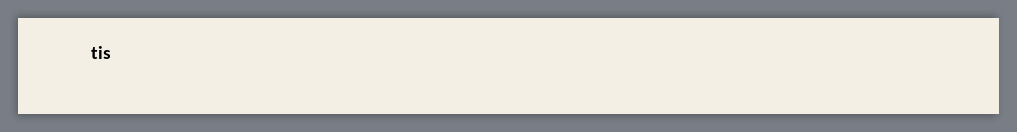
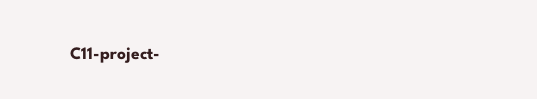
- tis
+ C11-project-

